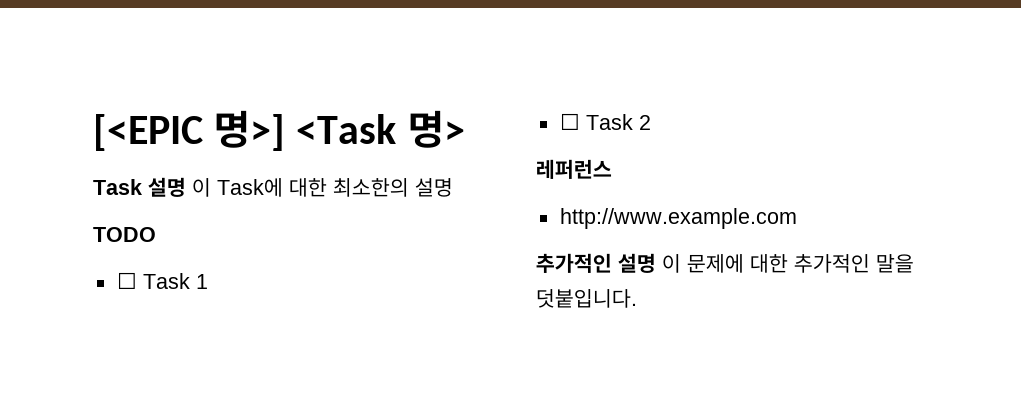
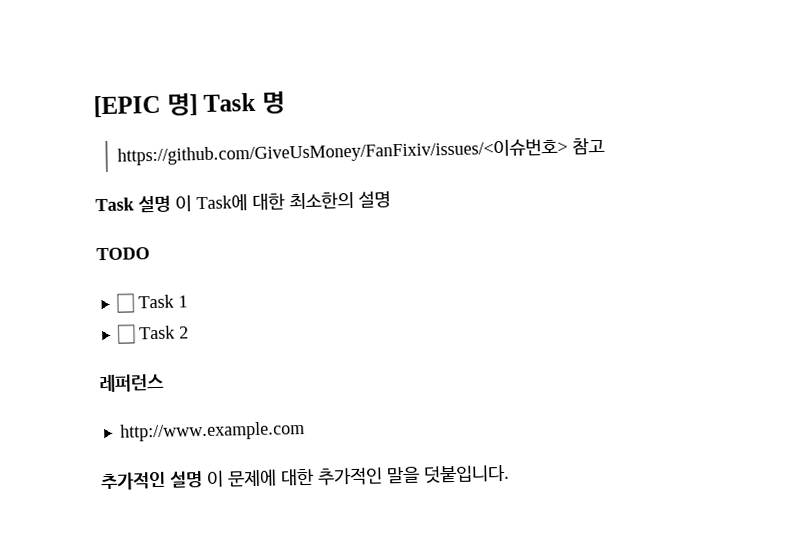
- [<EPIC 명>] <Task 명>
+ [EPIC 명] Task 명
+ https://github.com/GiveUsMoney/FanFixiv/issues/<이슈번호> 참고

